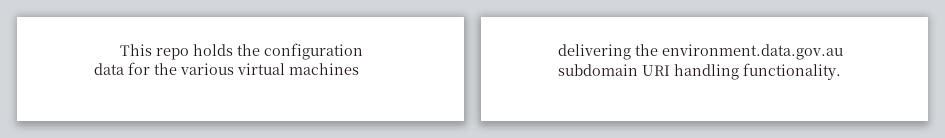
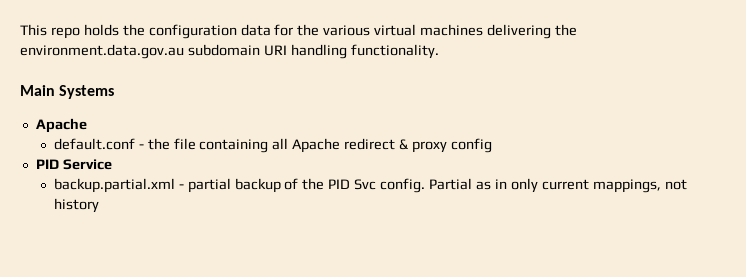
+ Main Systems
+ Apache
+ default.conf - the file containing all Apache redirect & proxy config
+ PID Service
+ backup.partial.xml - partial backup of the PID Svc config. Partial as in only current mappings, not history

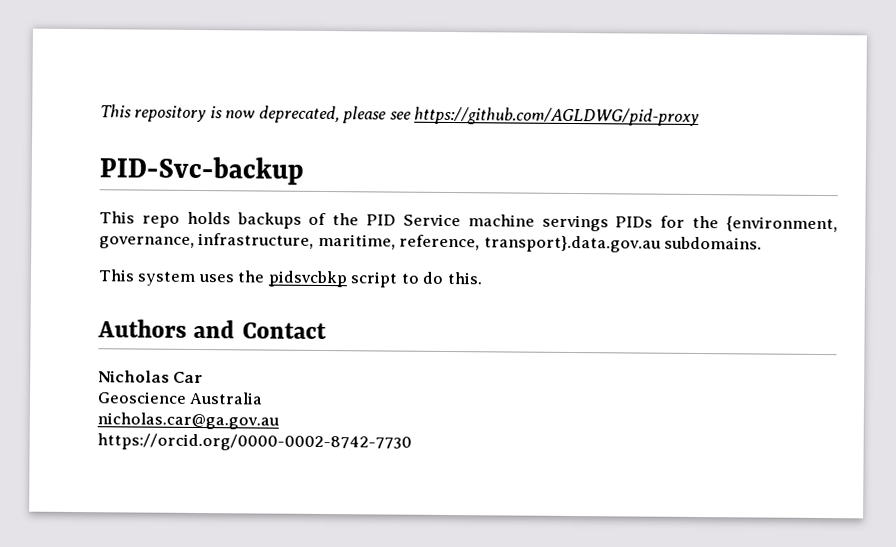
- This repo holds the configuration data for the various virtual machines delivering the environment.data.gov.au subdomain URI handling functionality.
- Main Systems
- Apache
- default.conf - the file containing all Apache redirect & proxy config
- PID Service
- backup.partial.xml - partial backup of the PID Svc config. Partial as in only current mappings, not history
+ This repository is now deprecated, please see https://github.com/AGLDWG/pid-proxy
+ PID-Svc-backup
+ This repo holds backups of the PID Service machine servings PIDs for the {environment, governance, infrastructure, maritime, reference, transport}.data.gov.au subdomains.
+ This system uses the pidsvcbkp script to do this.
+ Authors and Contact
+ Nicholas Car
+ Geoscience Australia
+ nicholas.car@ga.gov.au
+ https://orcid.org/0000-0002-8742-7730

